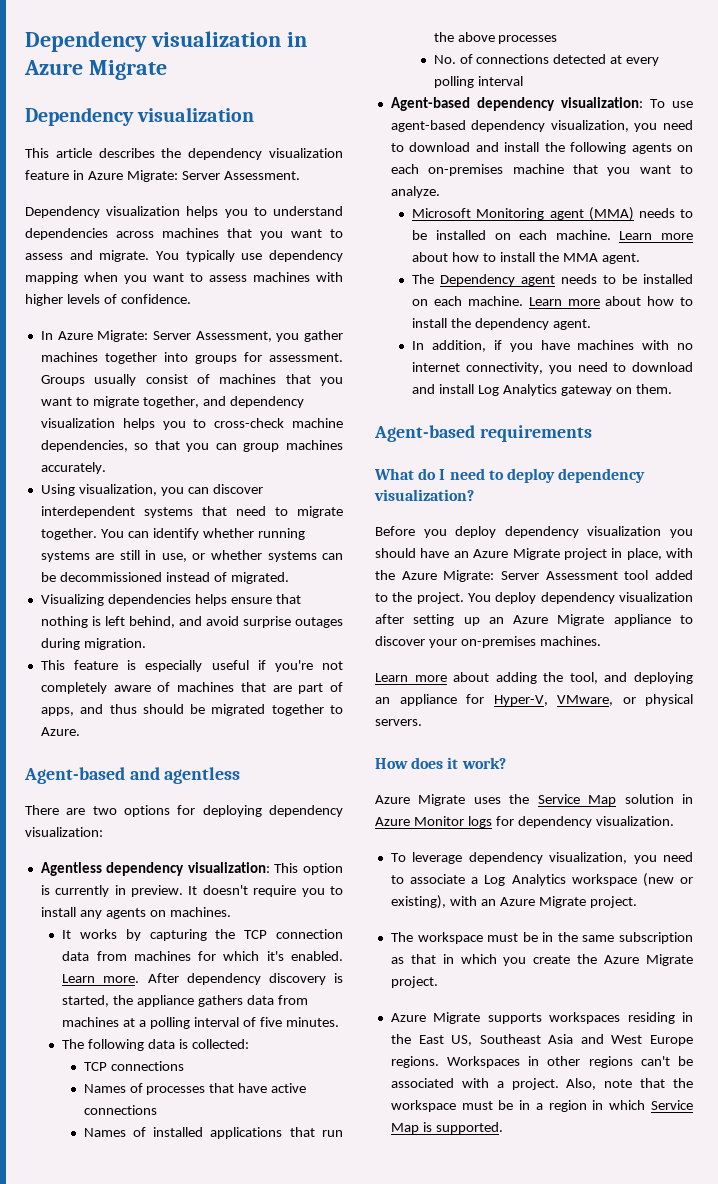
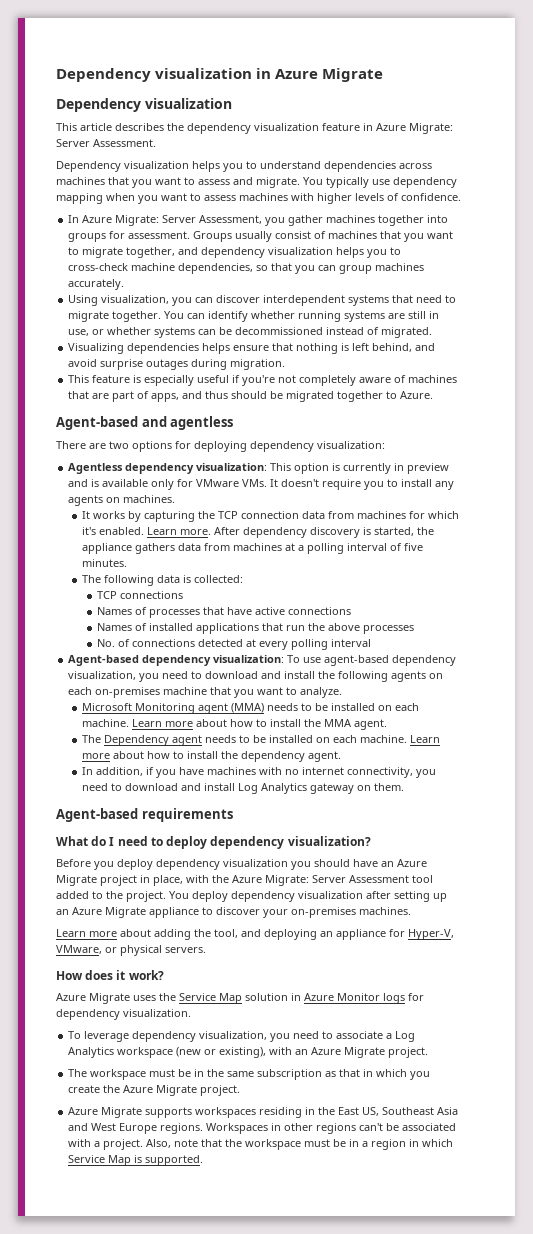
- Agentless dependency visualization: This option is currently in preview. It doesn't require you to install any agents on machines.
+ Agentless dependency visualization: This option is currently in preview and is available only for VMware VMs. It doesn't require you to install any agents on machines.

